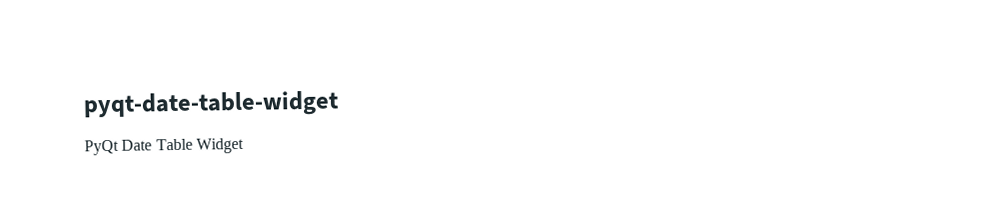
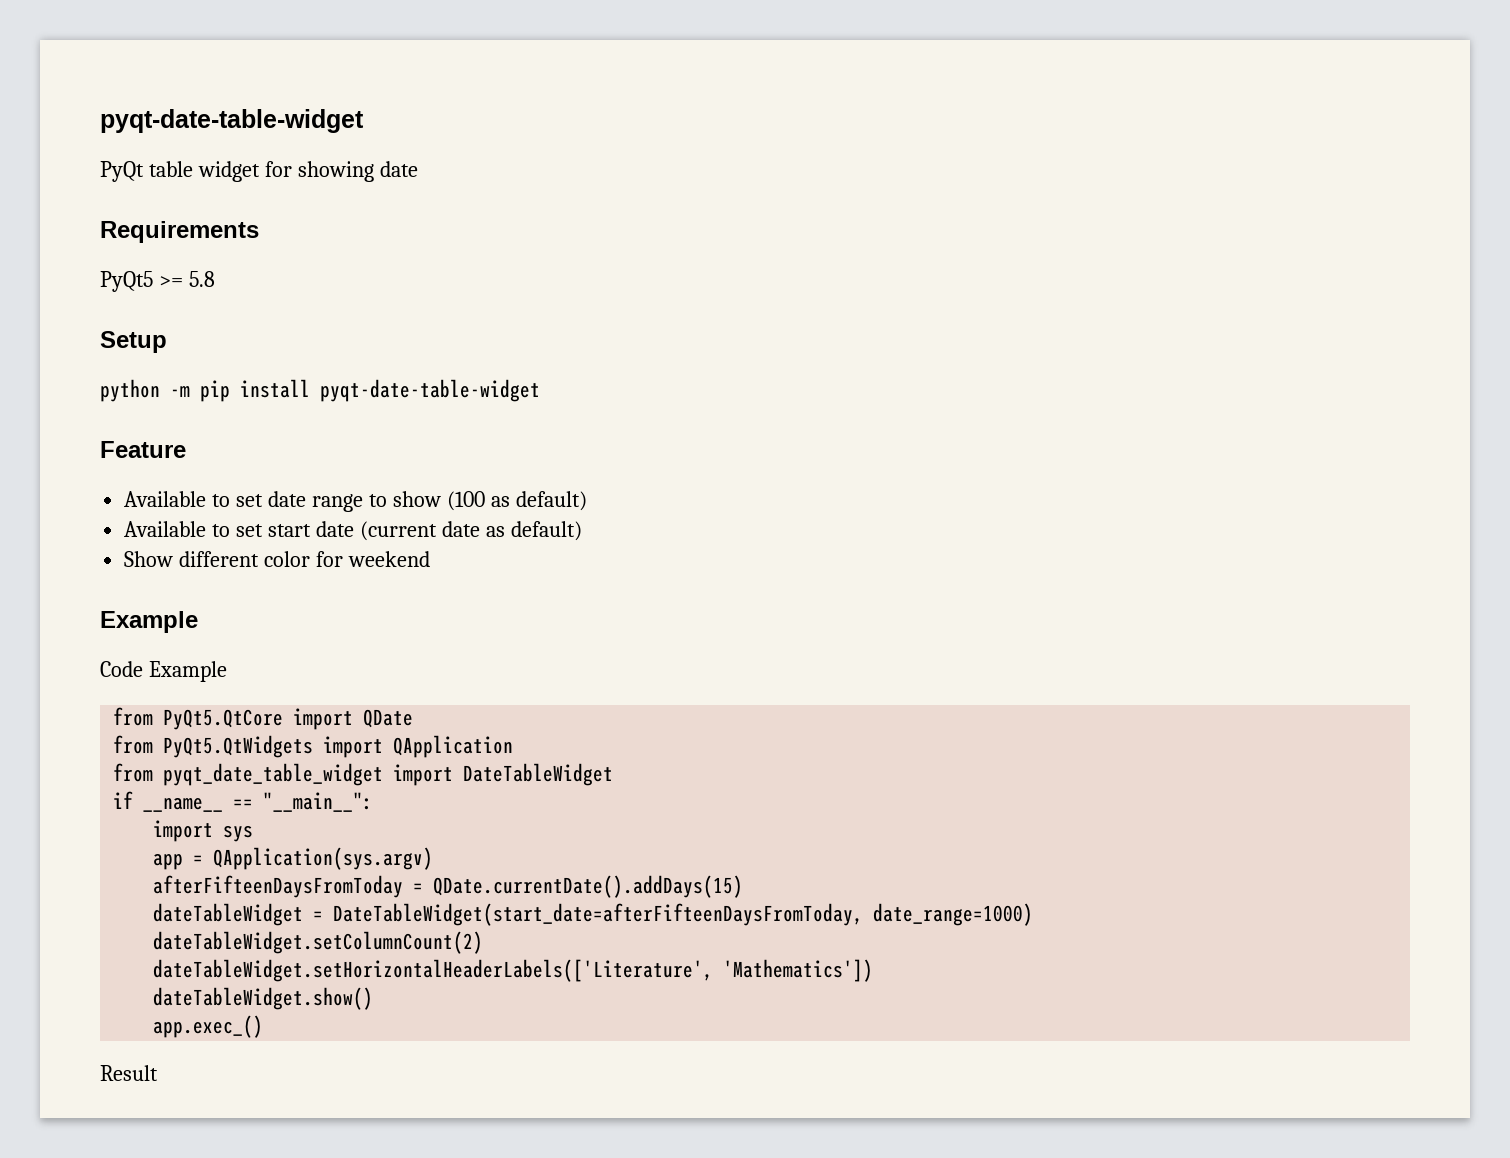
- PyQt Date Table Widget
+ PyQt table widget for showing date
+ Requirements
+ PyQt5 >= 5.8
+ Setup
+ python -m pip install pyqt-date-table-widget
+ Feature
+ Available to set date range to show (100 as default)
+ Available to set start date (current date as default)
+ Show different color for weekend
+ Example
+ Code Example
+ from PyQt5.QtCore import QDate
+ from PyQt5.QtWidgets import QApplication
+ from pyqt_date_table_widget import DateTableWidget
+ if __name__ == "__main__":
+ import sys
+ app = QApplication(sys.argv)
+ afterFifteenDaysFromToday = QDate.currentDate().addDays(15)
+ dateTableWidget = DateTableWidget(start_date=afterFifteenDaysFromToday, date_range=1000)
+ dateTableWidget.setColumnCount(2)
+ dateTableWidget.setHorizontalHeaderLabels(['Literature', 'Mathematics'])
+ dateTableWidget.show()
+ app.exec_()
+ Result

